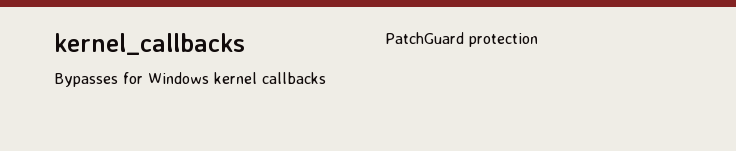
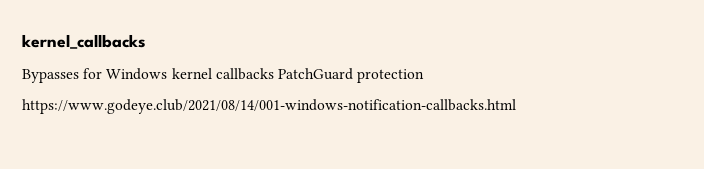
+ https://www.godeye.club/2021/08/14/001-windows-notification-callbacks.html

